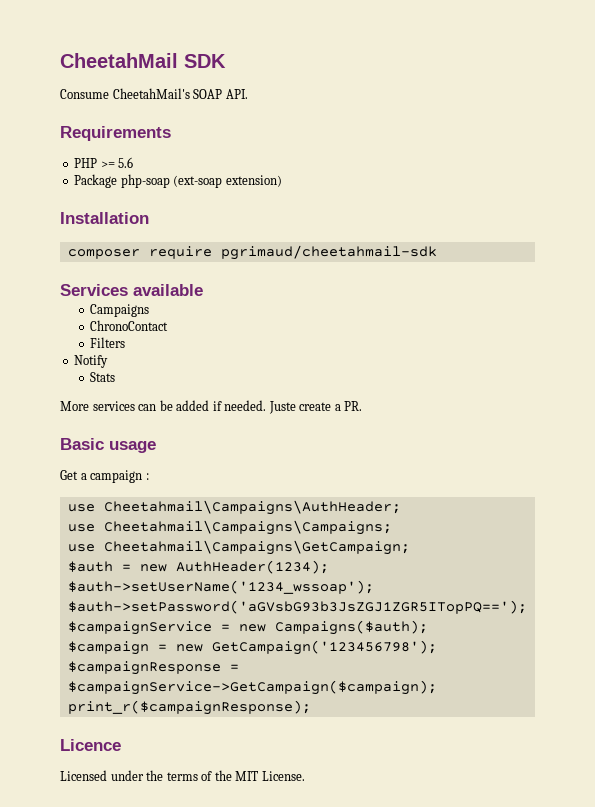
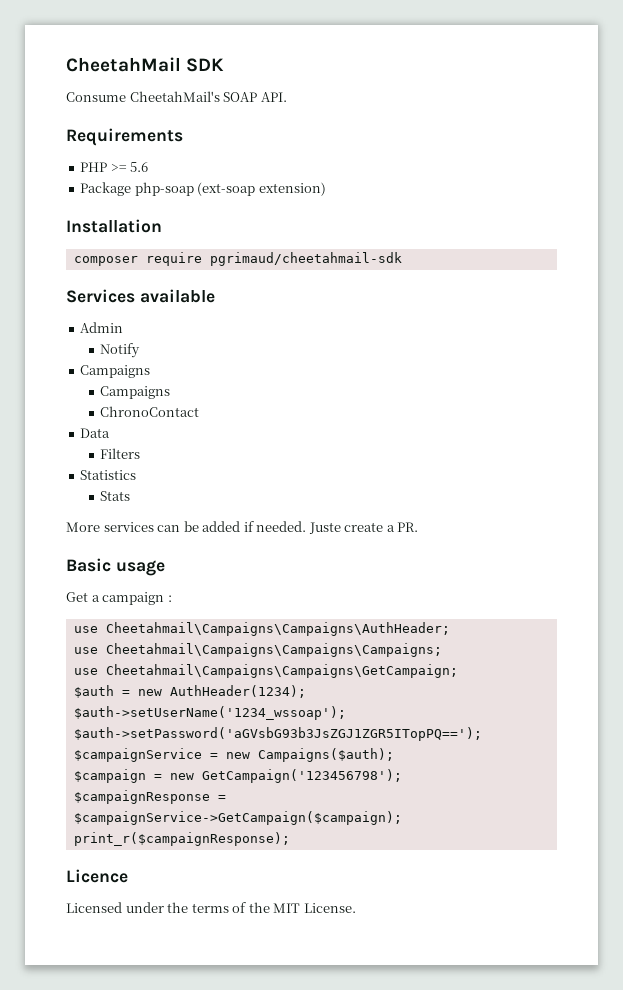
+ Admin
+ Notify
+ Campaigns
+ Data
- Notify
+ Statistics
- use Cheetahmail\Campaigns\AuthHeader;
- use Cheetahmail\Campaigns\Campaigns;
- use Cheetahmail\Campaigns\GetCampaign;
+ use Cheetahmail\Campaigns\Campaigns\AuthHeader;
+ use Cheetahmail\Campaigns\Campaigns\Campaigns;
+ use Cheetahmail\Campaigns\Campaigns\GetCampaign;

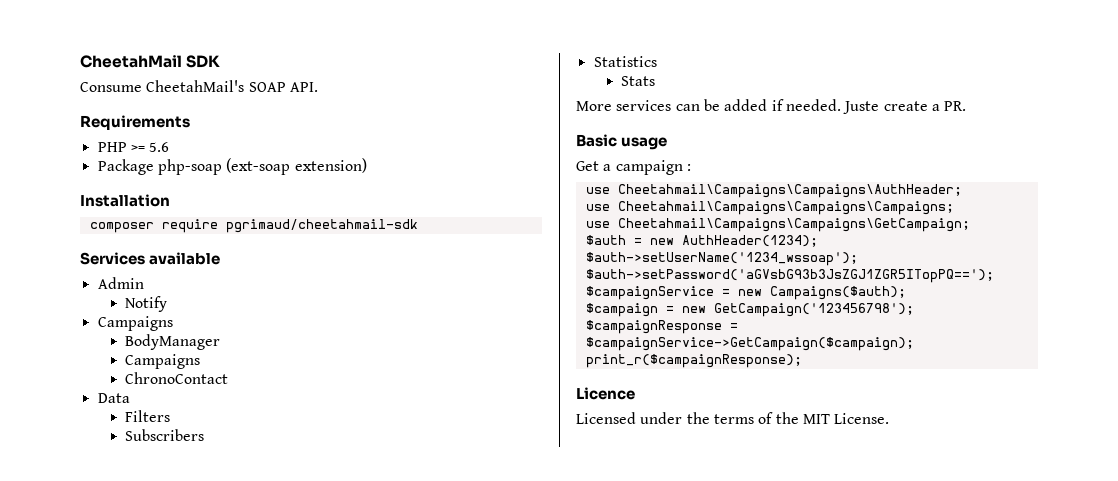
+ BodyManager
+ Subscribers

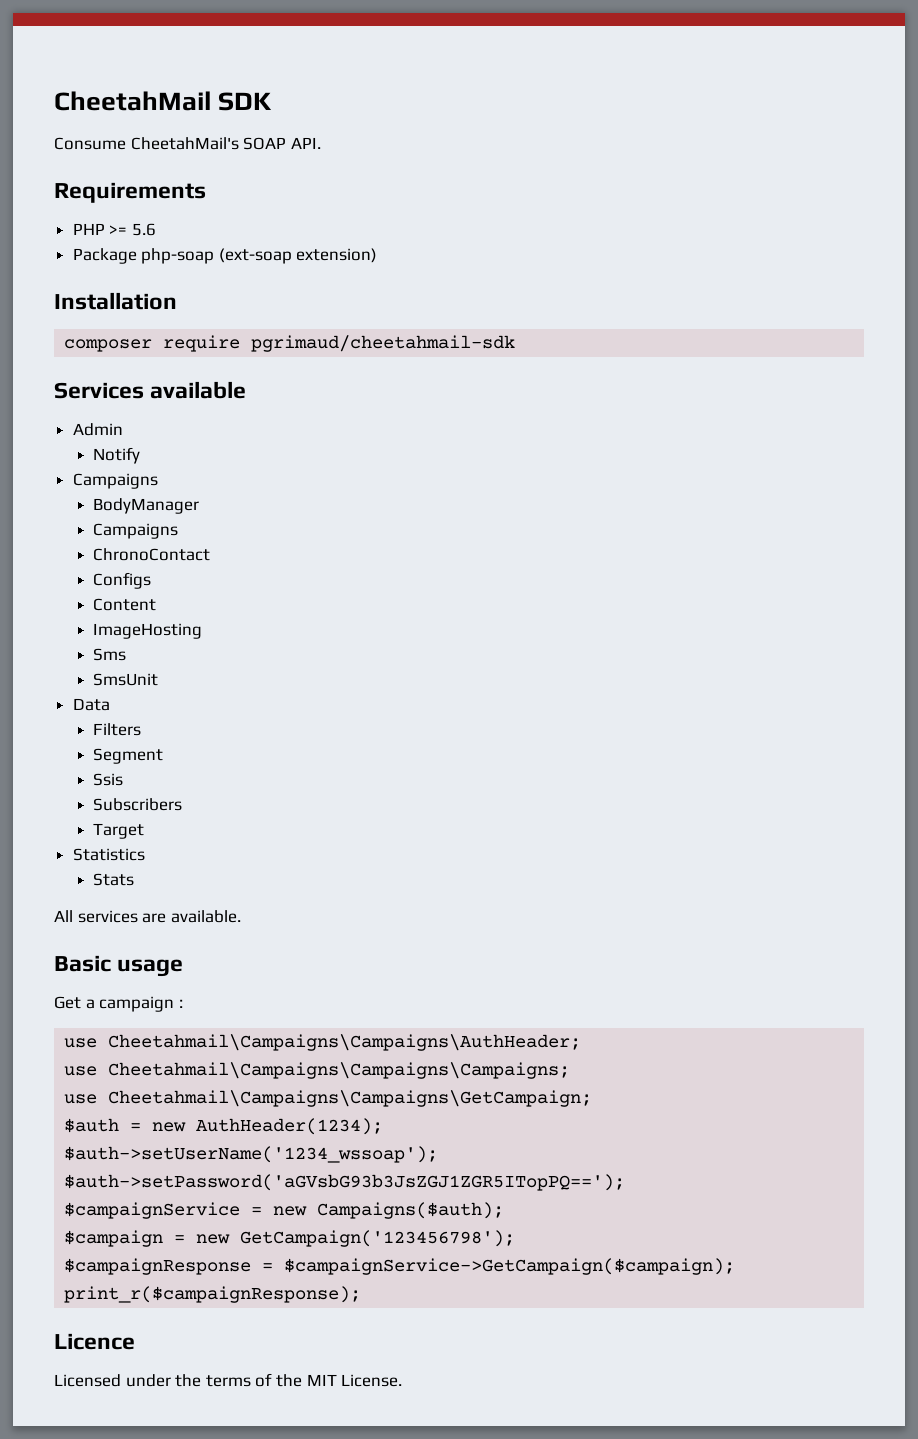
+ Configs
+ Content
+ ImageHosting
+ Sms
+ SmsUnit
+ Segment
+ Ssis
+ Target
- More services can be added if needed. Juste create a PR.
+ All services are available.

